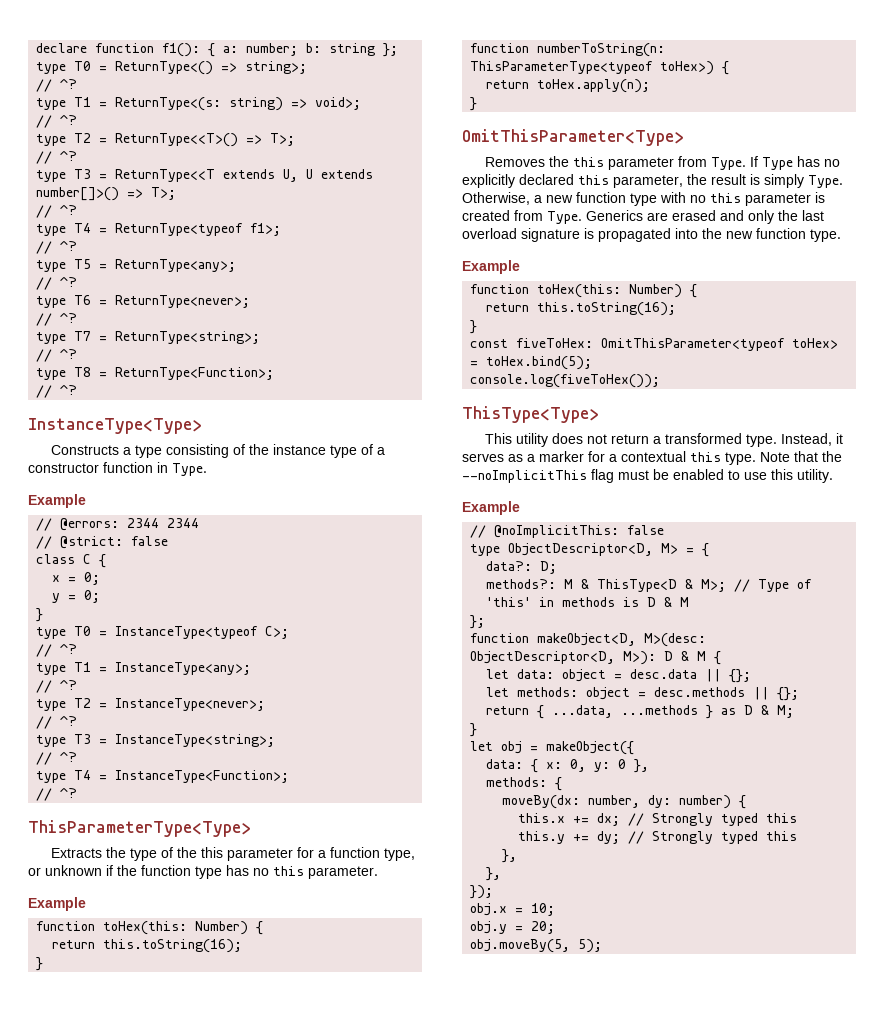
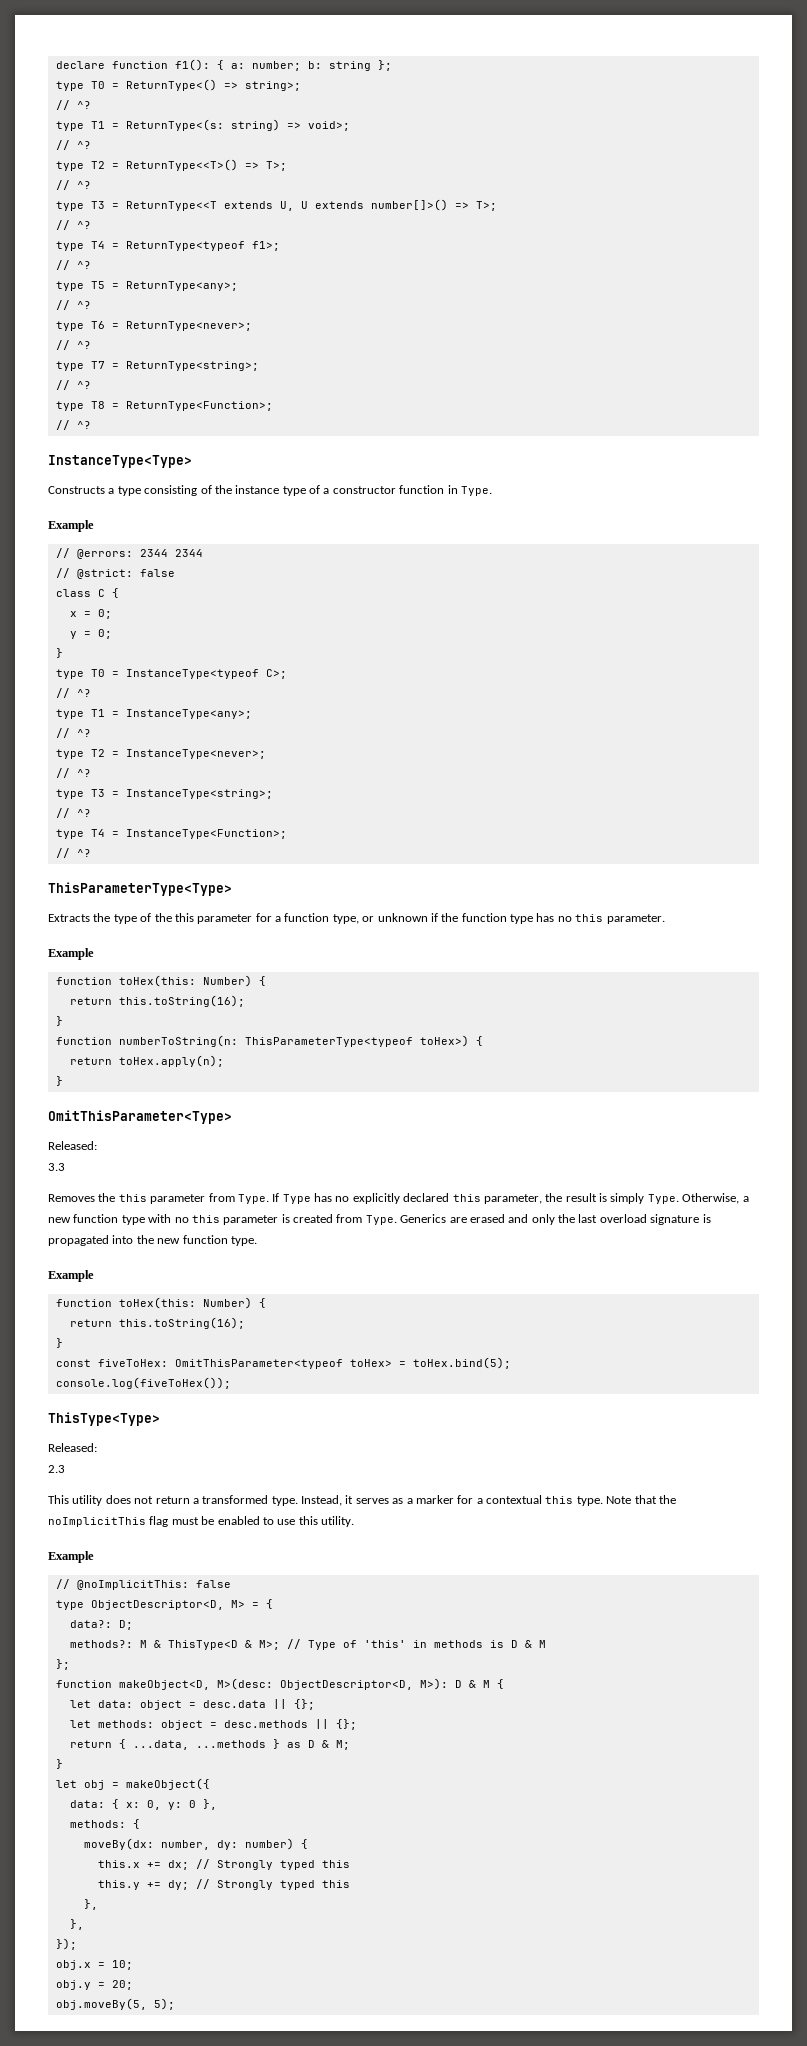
  OmitThisParameter<Type>
+ Released:
+ 3.3
  ThisType<Type>
+ Released:
+ 2.3
- Note that the --noImplicitThis flag must be enabled to use this utility.
+ Note that the noImplicitThis flag must be enabled to use this utility.

